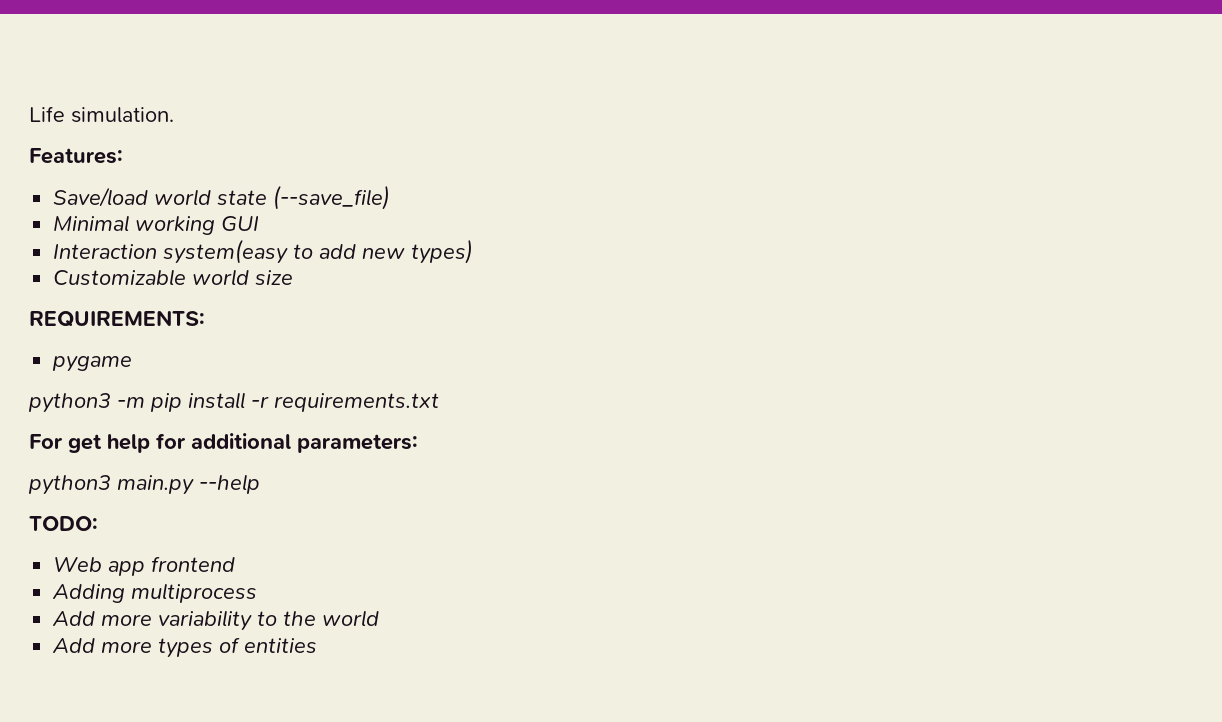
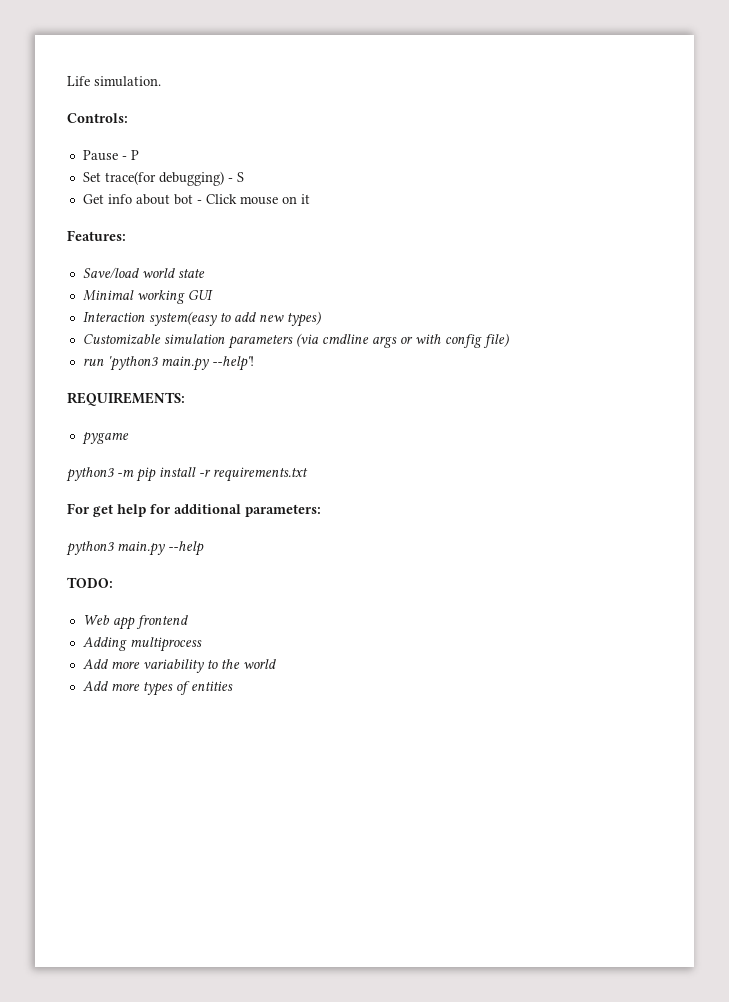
+ Controls:
+ Pause - P
+ Set trace(for debugging) - S
+ Get info about bot - Click mouse on it
- Save/load world state (--save_file)
+ Save/load world state
- Customizable world size
+ Customizable simulation parameters (via cmdline args or with config file)
+ run 'python3 main.py --help'!

